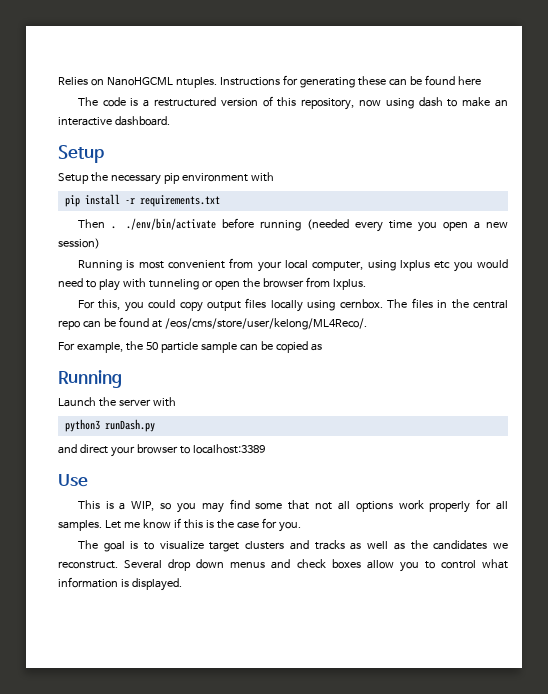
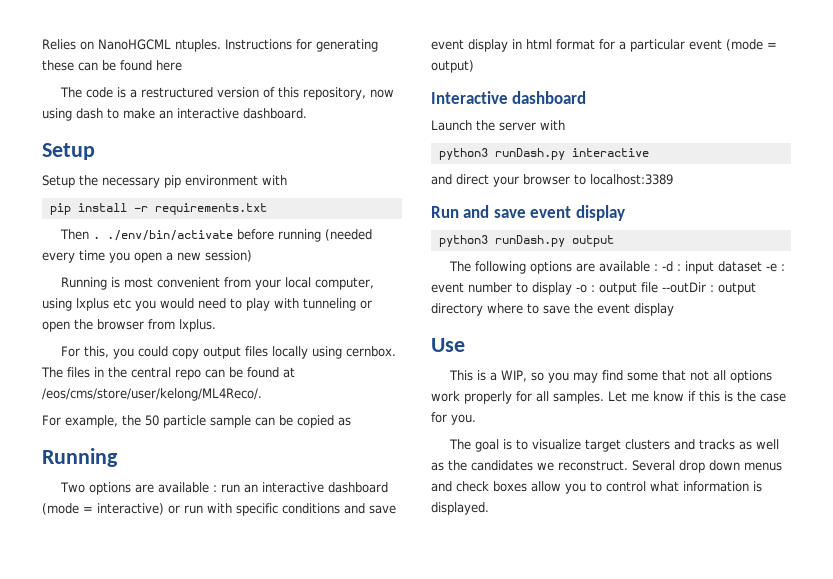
+ Two options are available : run an interactive dashboard (mode = interactive) or run with specific conditions and save event display in html format for a particular event (mode = output)
+ Interactive dashboard
- python3 runDash.py
+ python3 runDash.py interactive
+ Run and save event display
+ python3 runDash.py output
+ The following options are available : -d : input dataset -e : event number to display -o : output file --outDir : output directory where to save the event display

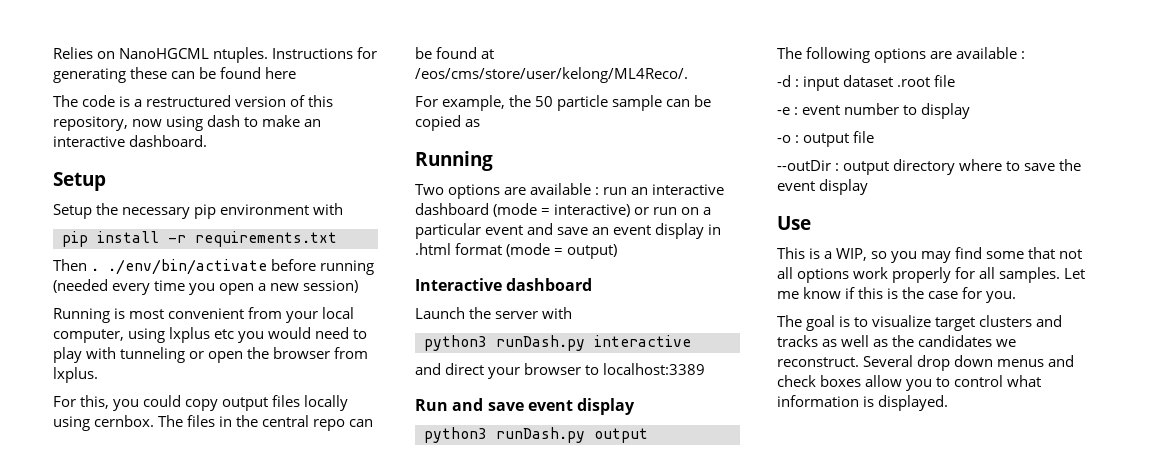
- Two options are available : run an interactive dashboard (mode = interactive) or run with specific conditions and save event display in html format for a particular event (mode = output)
+ Two options are available : run an interactive dashboard (mode = interactive) or run on a particular event and save an event display in .html format (mode = output)
- The following options are available : -d : input dataset -e : event number to display -o : output file --outDir : output directory where to save the event display
+ The following options are available :
+ -d : input dataset .root file
+ -e : event number to display
+ -o : output file
+ --outDir : output directory where to save the event display

